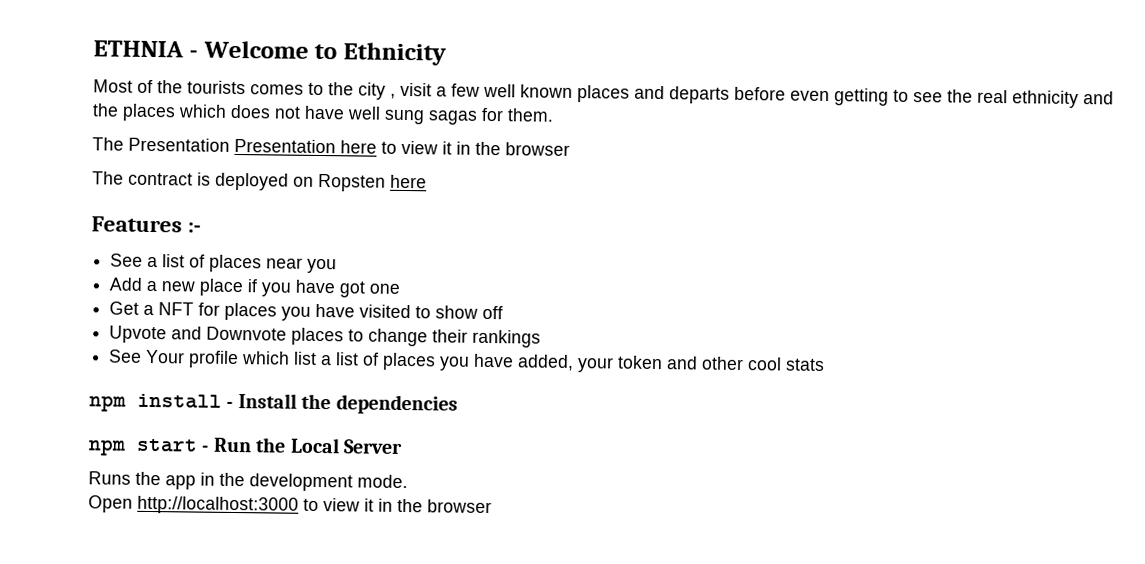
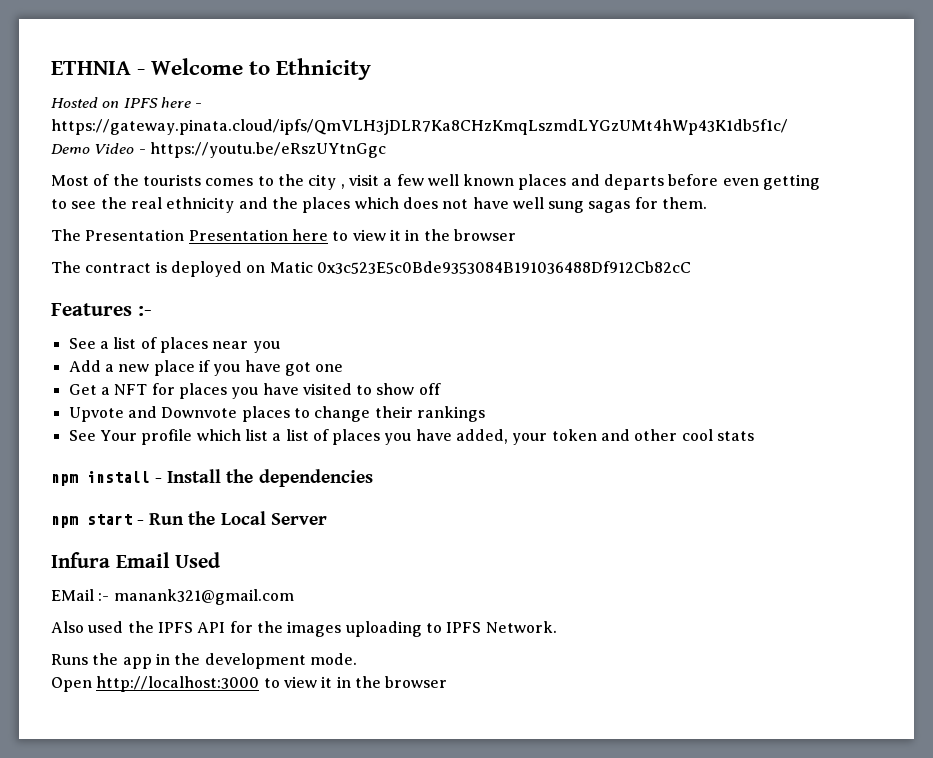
+ Hosted on IPFS here - https://gateway.pinata.cloud/ipfs/QmVLH3jDLR7Ka8CHzKmqLszmdLYGzUMt4hWp43K1db5f1c/ Demo Video - https://youtu.be/eRszUYtnGgc
- The contract is deployed on Ropsten here
+ The contract is deployed on Matic 0x3c523E5c0Bde9353084B191036488Df912Cb82cC
+ Infura Email Used
+ EMail :- manank321@gmail.com
+ Also used the IPFS API for the images uploading to IPFS Network.

